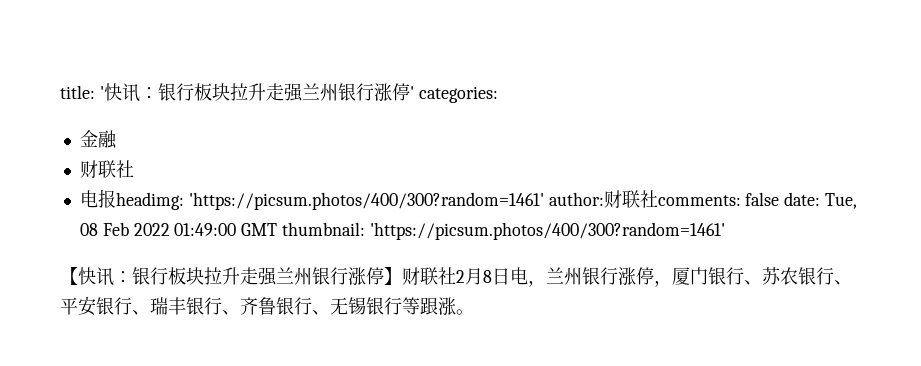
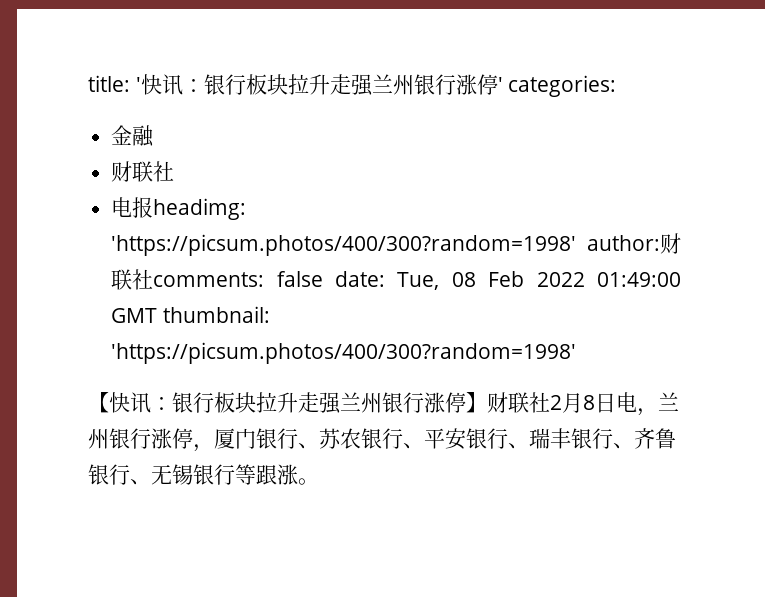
- 电报headimg: 'https://picsum.photos/400/300?random=1461' author:财联社comments: false date: Tue, 08 Feb 2022 01:49:00 GMT thumbnail: 'https://picsum.photos/400/300?random=1461'
+ 电报headimg: 'https://picsum.photos/400/300?random=1998' author:财联社comments: false date: Tue, 08 Feb 2022 01:49:00 GMT thumbnail: 'https://picsum.photos/400/300?random=1998'

